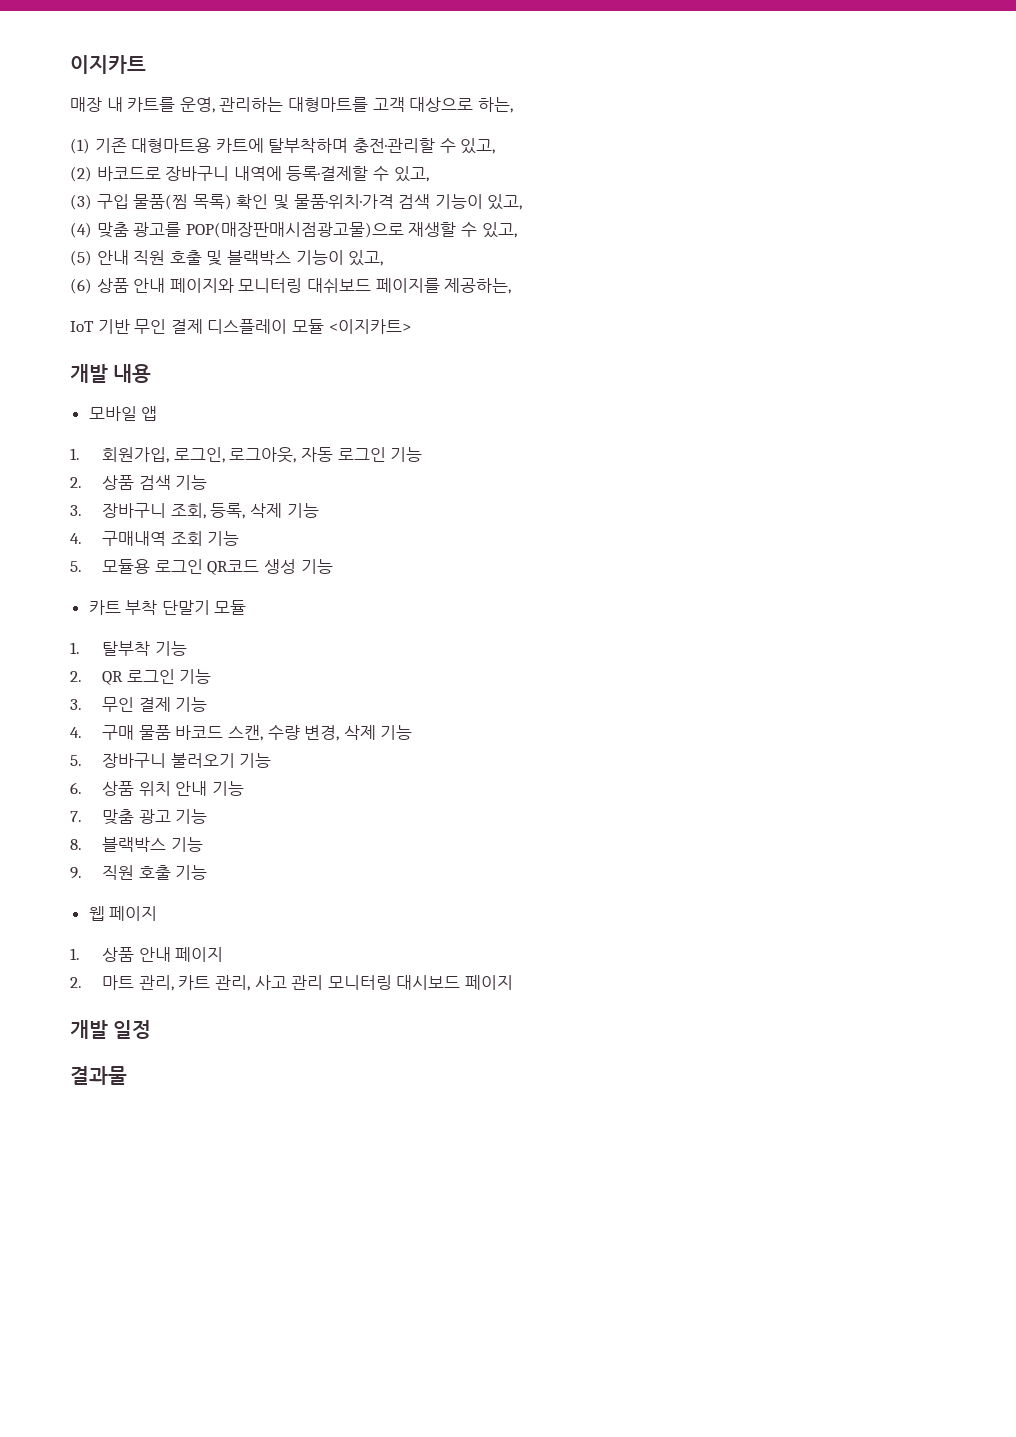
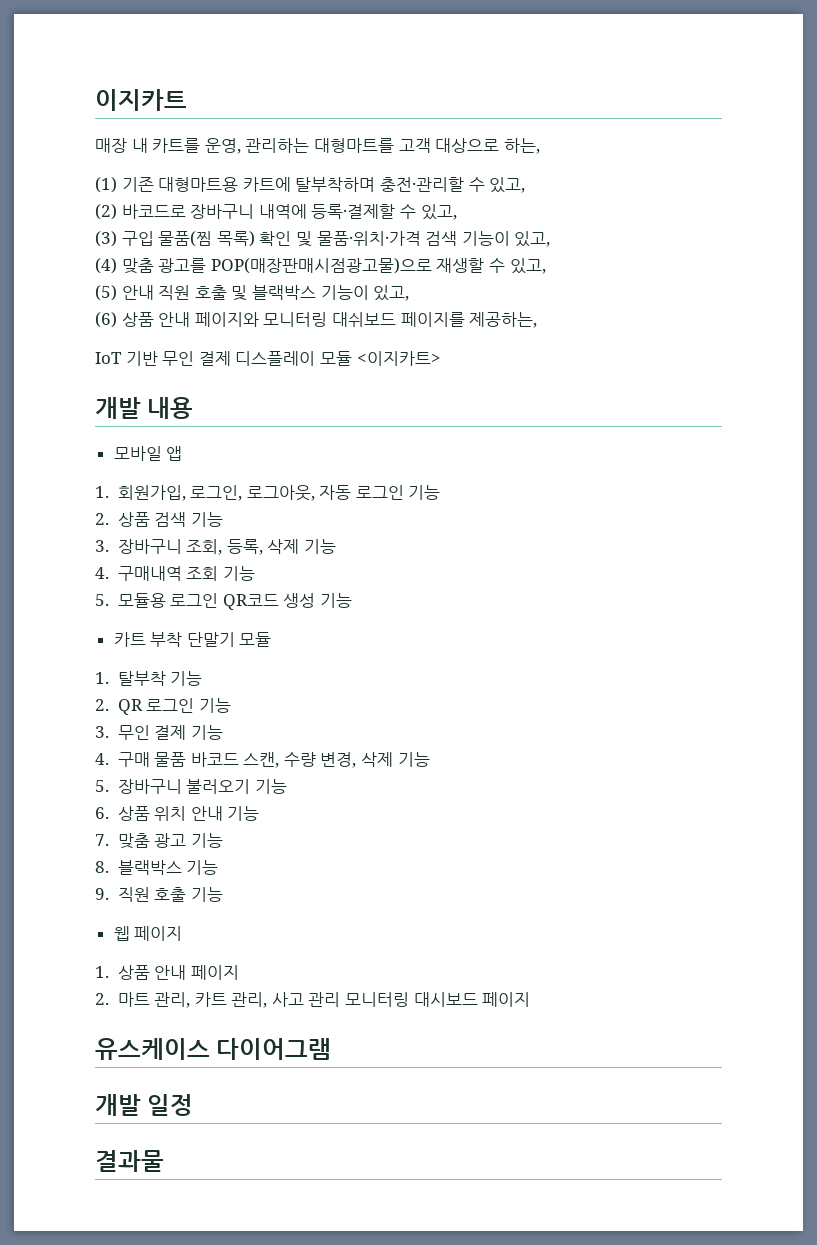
+ 유스케이스 다이어그램

